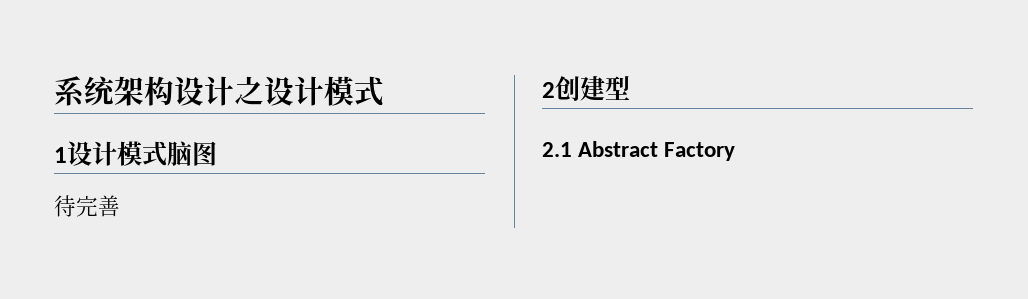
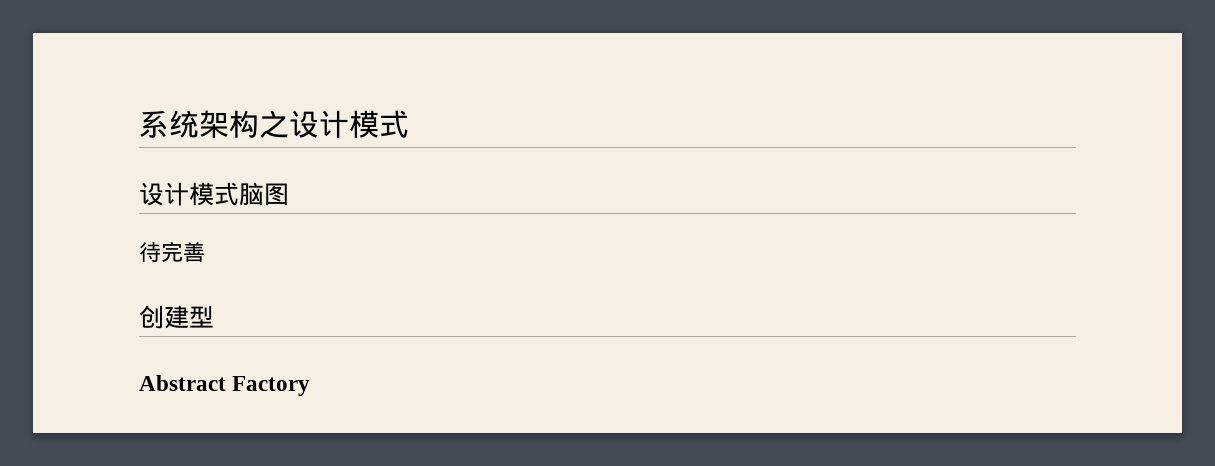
- 系统架构设计之设计模式
+ 系统架构之设计模式
- 1设计模式脑图
+ 设计模式脑图
- 2创建型
+ 创建型
- 2.1 Abstract Factory
+ Abstract Factory

